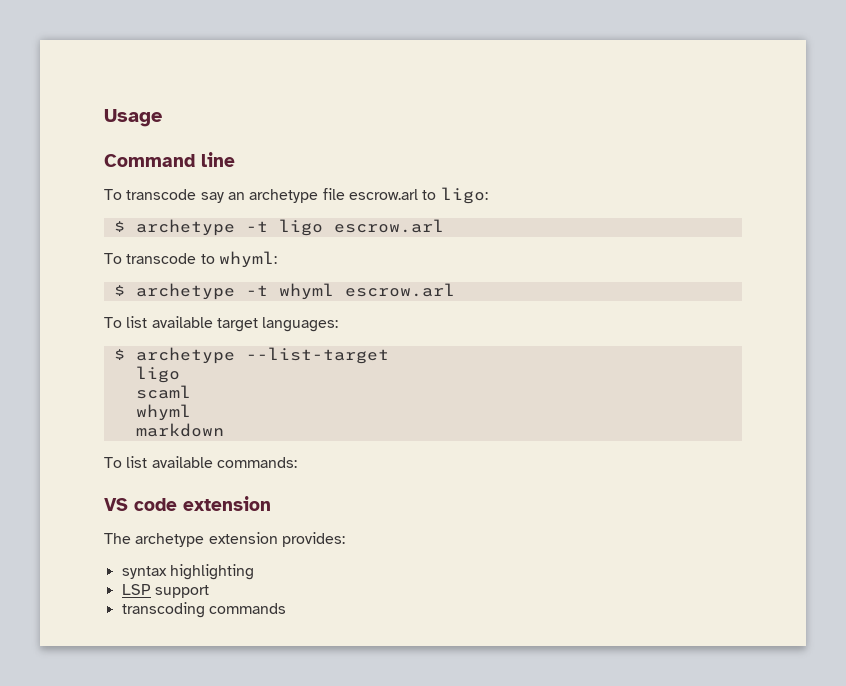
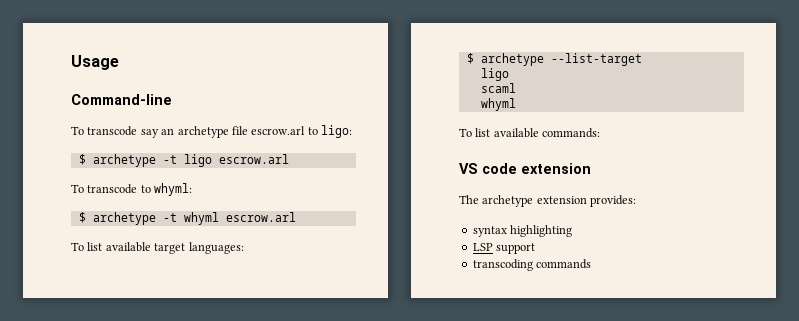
- Command line
+ Command-line
- markdown

